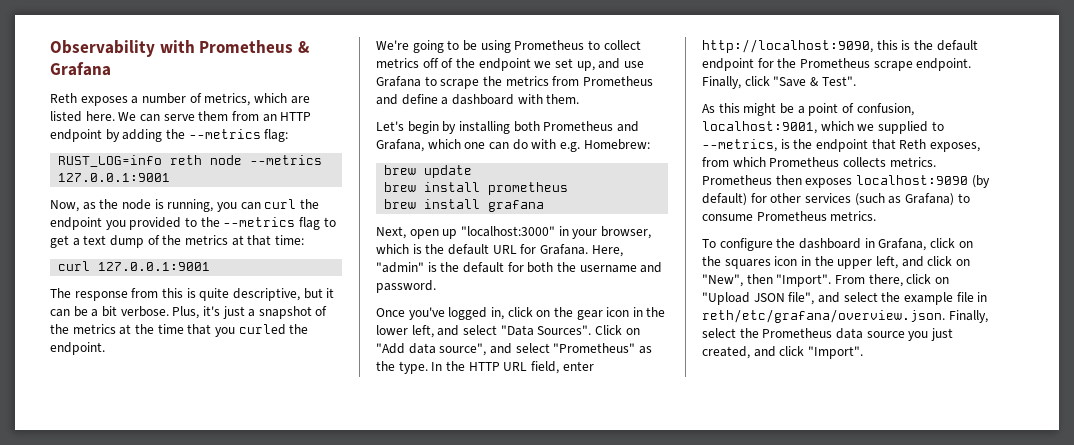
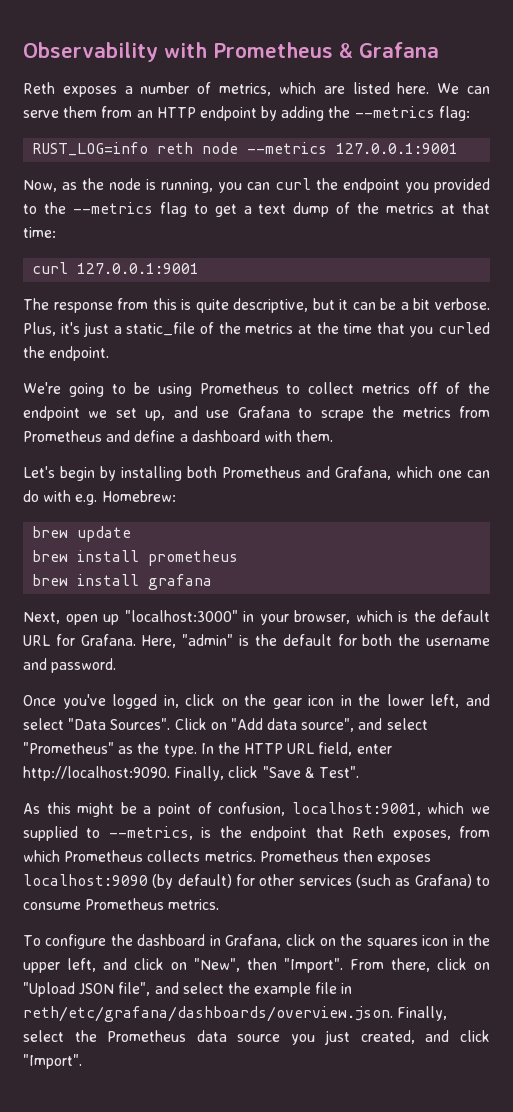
- Plus, it's just a snapshot of the metrics at the time that you curled the endpoint.
+ Plus, it's just a static_file of the metrics at the time that you curled the endpoint.
- In the HTTP URL field, enter http://localhost:9090, this is the default endpoint for the Prometheus scrape endpoint.
+ In the HTTP URL field, enter http://localhost:9090.
- From there, click on "Upload JSON file", and select the example file in reth/etc/grafana/overview.json. Finally, select the Prometheus data source you just created, and click "Import".
+ From there, click on "Upload JSON file", and select the example file in reth/etc/grafana/dashboards/overview.json. Finally, select the Prometheus data source you just created, and click "Import".

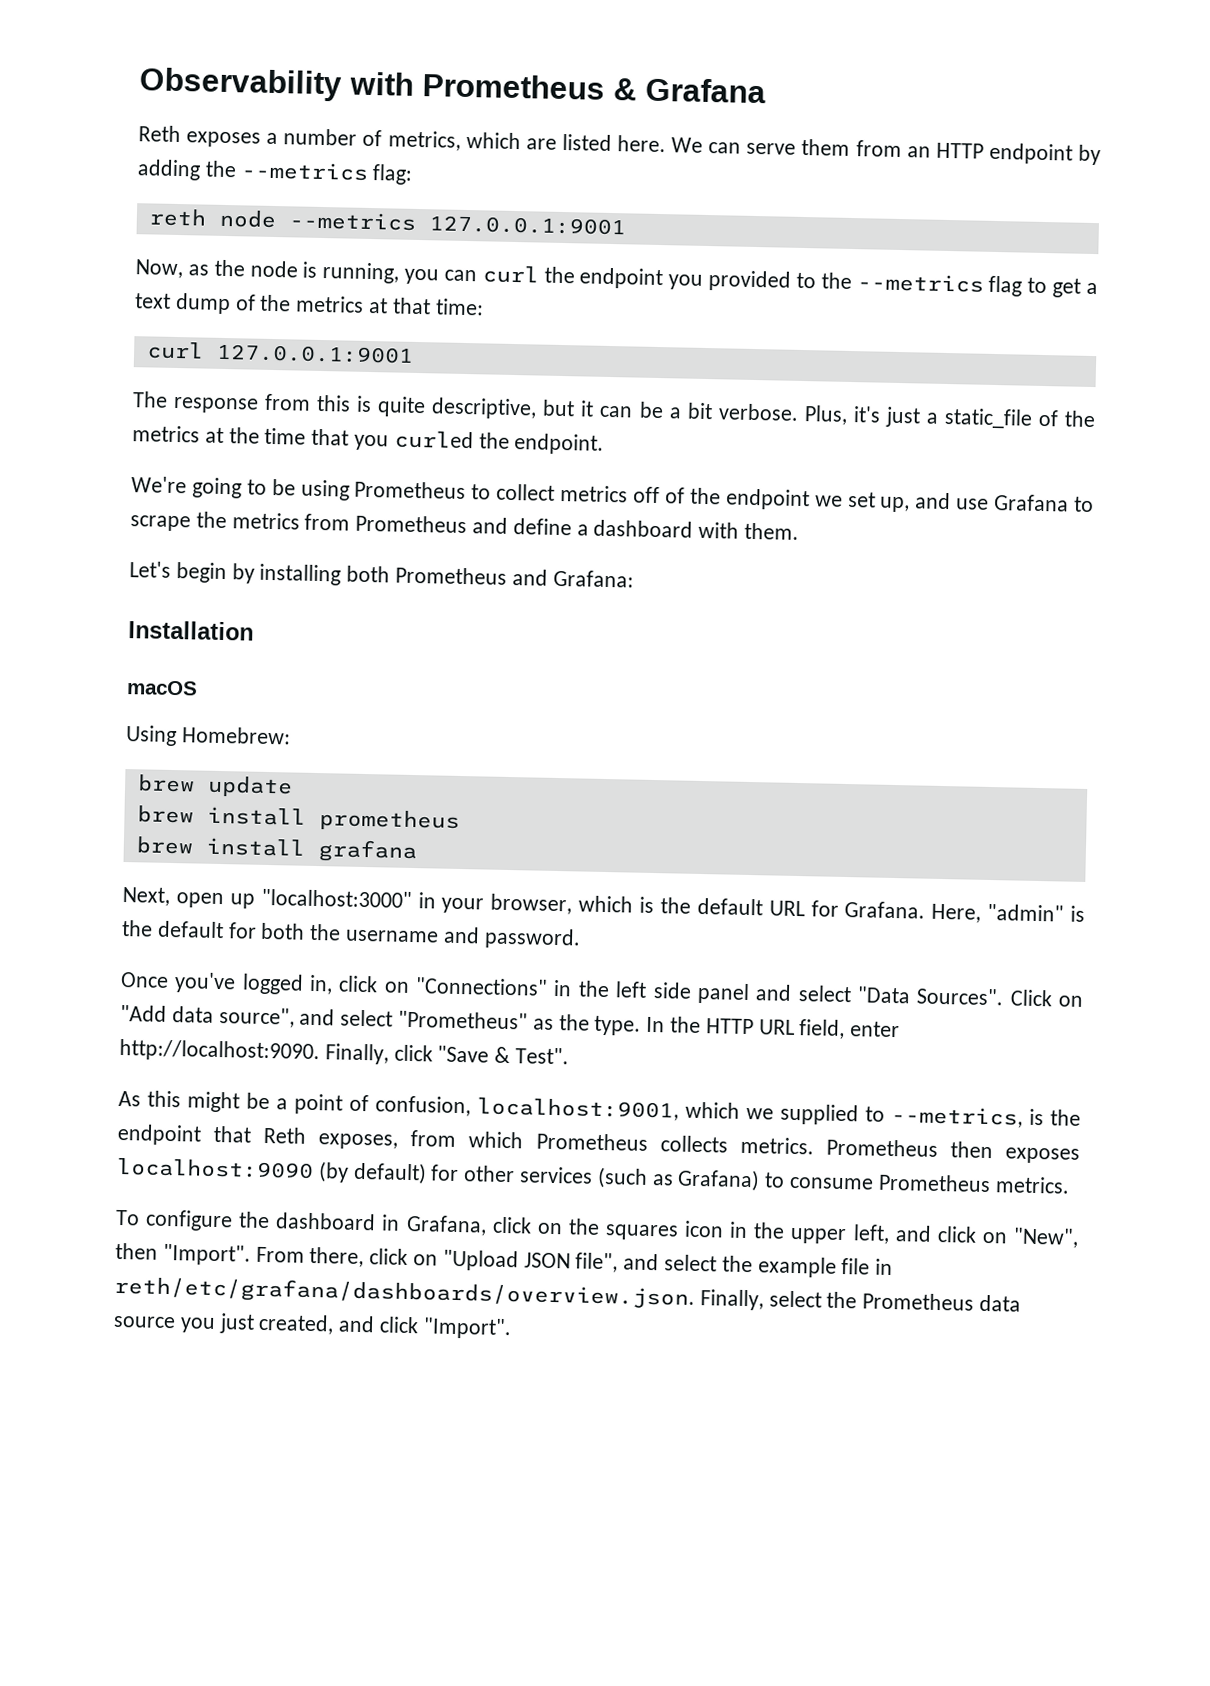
- RUST_LOG=info reth node --metrics 127.0.0.1:9001
+ reth node --metrics 127.0.0.1:9001
- Let's begin by installing both Prometheus and Grafana, which one can do with e.g. Homebrew:
+ Let's begin by installing both Prometheus and Grafana:
+ Installation
+ macOS
+ Using Homebrew:
- Once you've logged in, click on the gear icon in the lower left, and select "Data Sources".
+ Once you've logged in, click on "Connections" in the left side panel and select "Data Sources".

